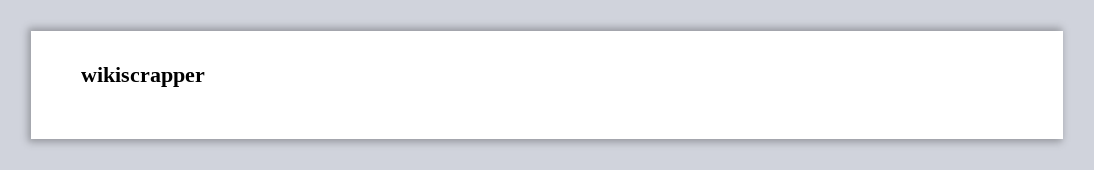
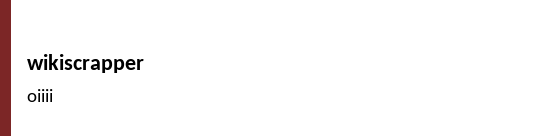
+ oiiii

